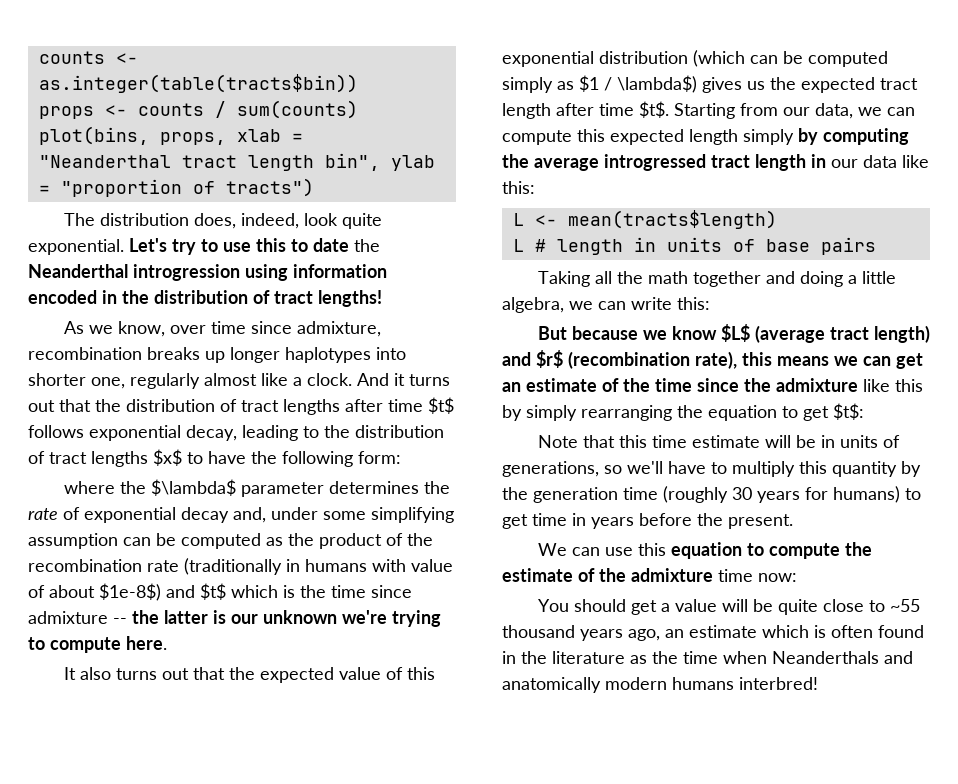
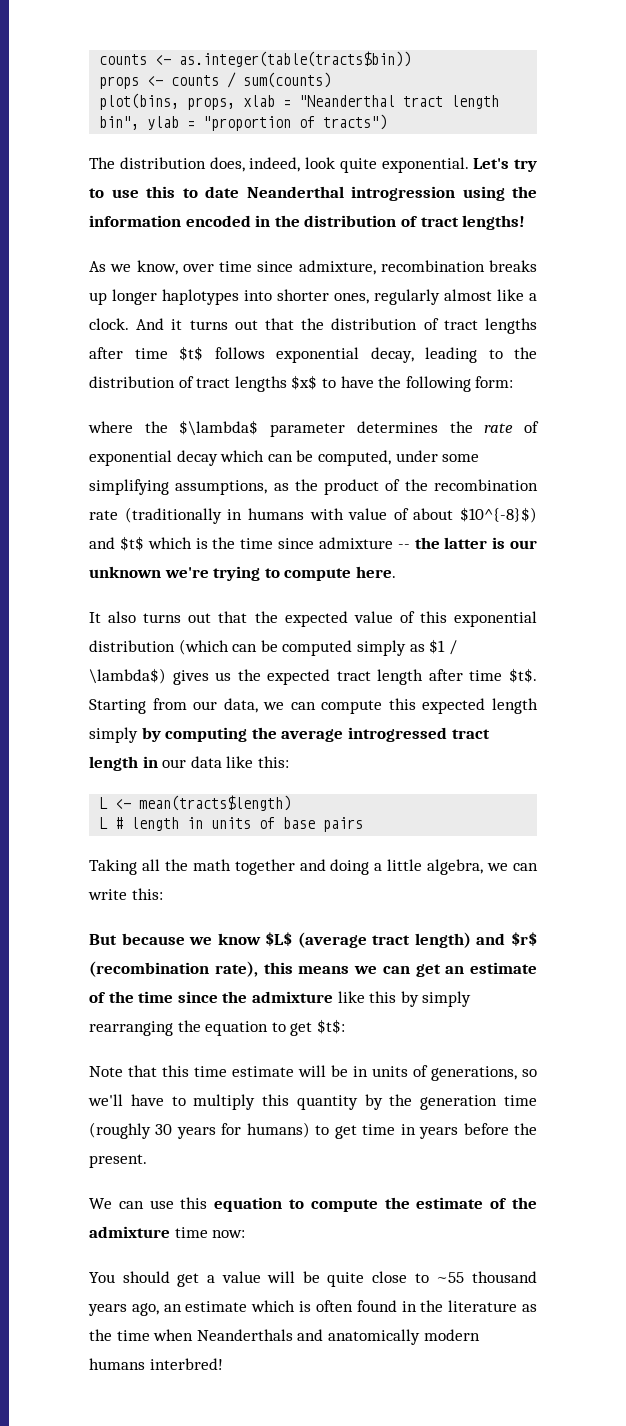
- Let's try to use this to date the Neanderthal introgression using information encoded in the distribution of tract lengths!
+ Let's try to use this to date Neanderthal introgression using the information encoded in the distribution of tract lengths!
- As we know, over time since admixture, recombination breaks up longer haplotypes into shorter one, regularly almost like a clock.
+ As we know, over time since admixture, recombination breaks up longer haplotypes into shorter ones, regularly almost like a clock.
- where the $\lambda$ parameter determines the rate of exponential decay and, under some simplifying assumption can be computed as the product of the recombination rate (traditionally in humans with value of about $1e-8$) and $t$ which is the time since admixture -- the latter is our unknown we're trying to compute here.
+ where the $\lambda$ parameter determines the rate of exponential decay which can be computed, under some simplifying assumptions, as the product of the recombination rate (traditionally in humans with value of about $10^{-8}$) and $t$ which is the time since admixture -- the latter is our unknown we're trying to compute here.

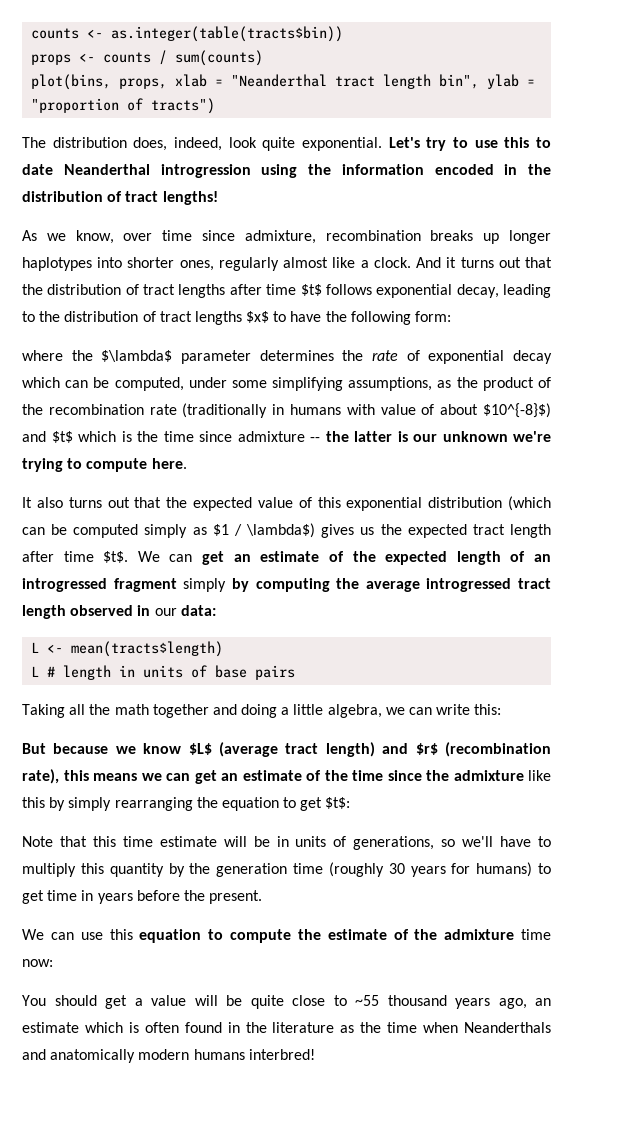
- Starting from our data, we can compute this expected length simply by computing the average introgressed tract length in our data like this:
+ We can get an estimate of the expected length of an introgressed fragment simply by computing the average introgressed tract length observed in our data:

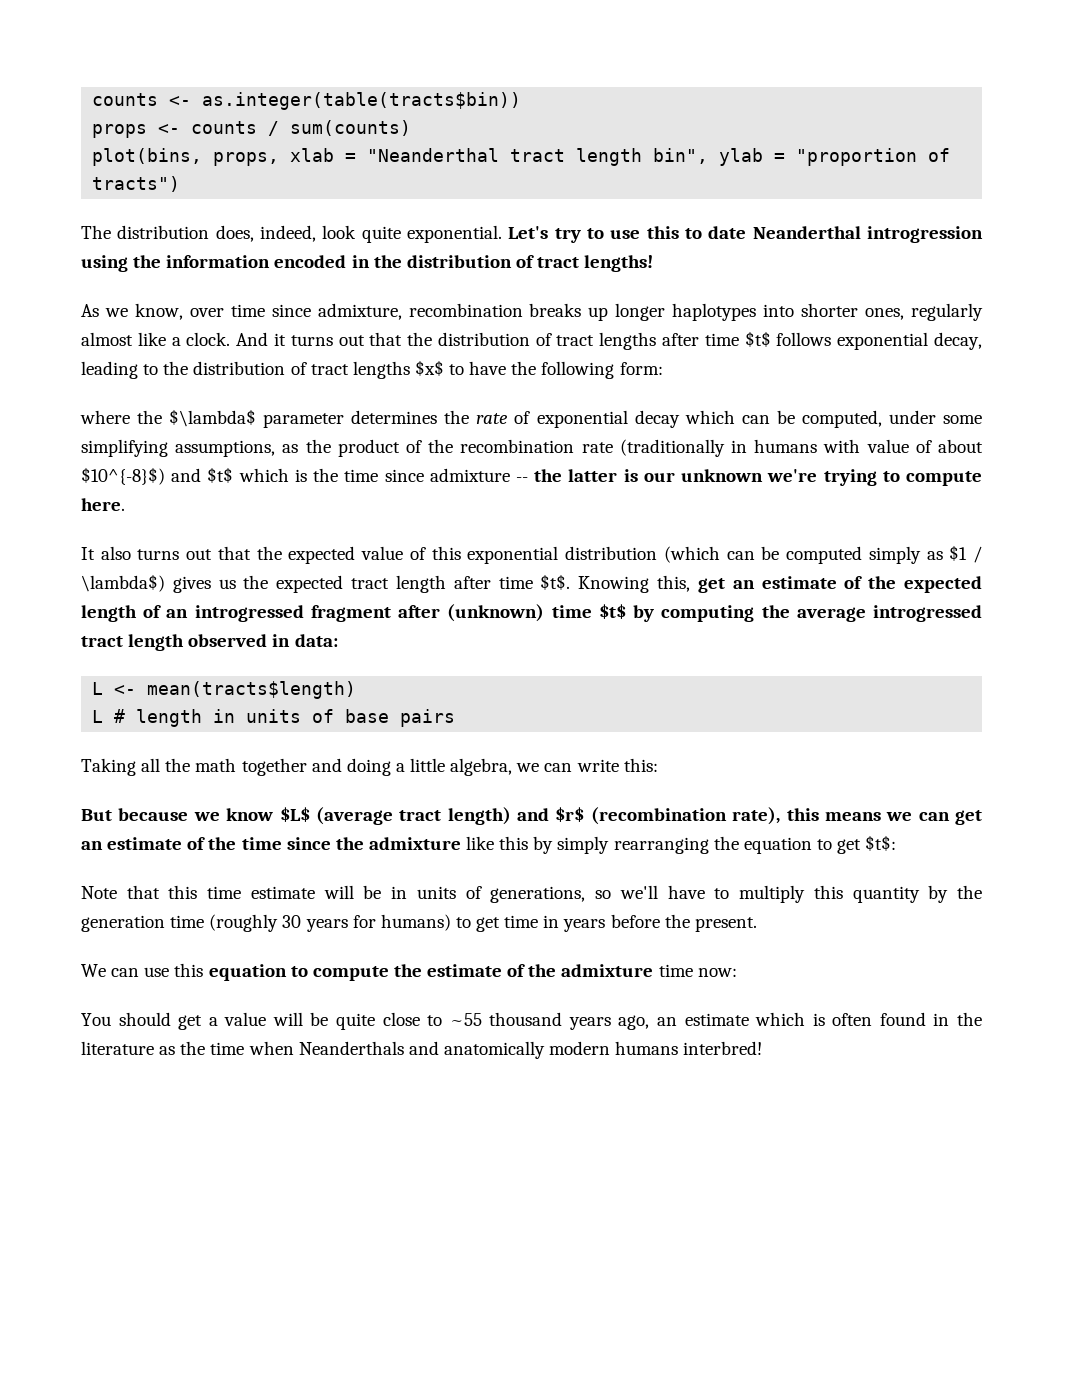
- We can get an estimate of the expected length of an introgressed fragment simply by computing the average introgressed tract length observed in our data:
+ Knowing this, get an estimate of the expected length of an introgressed fragment after (unknown) time $t$ by computing the average introgressed tract length observed in data:

